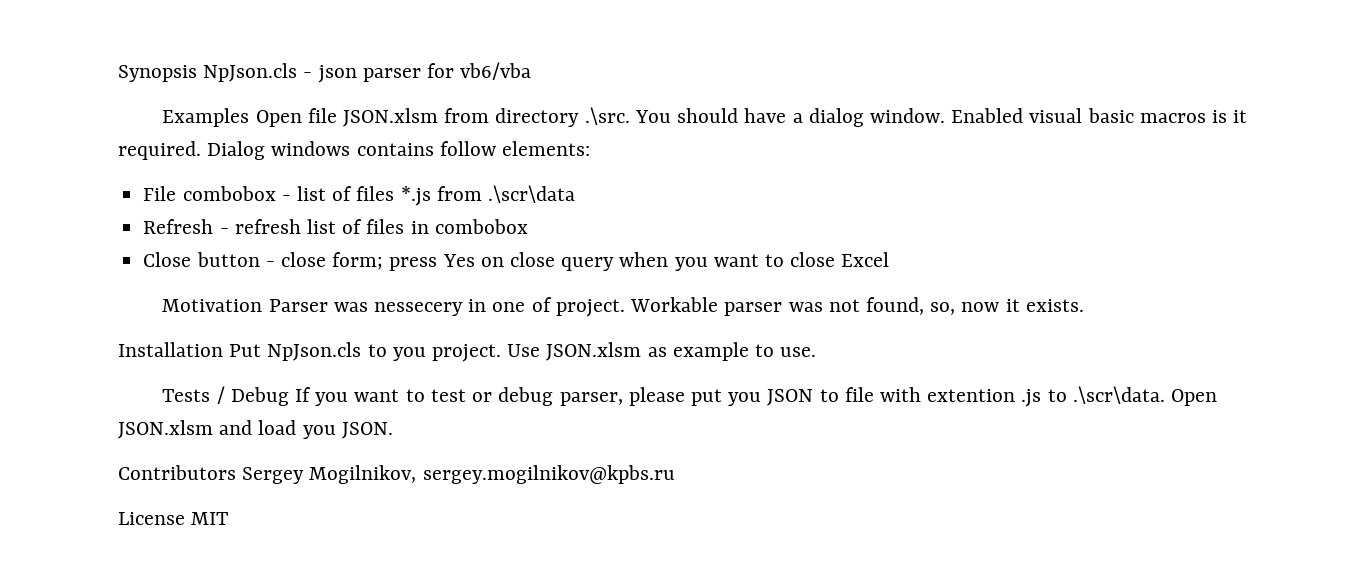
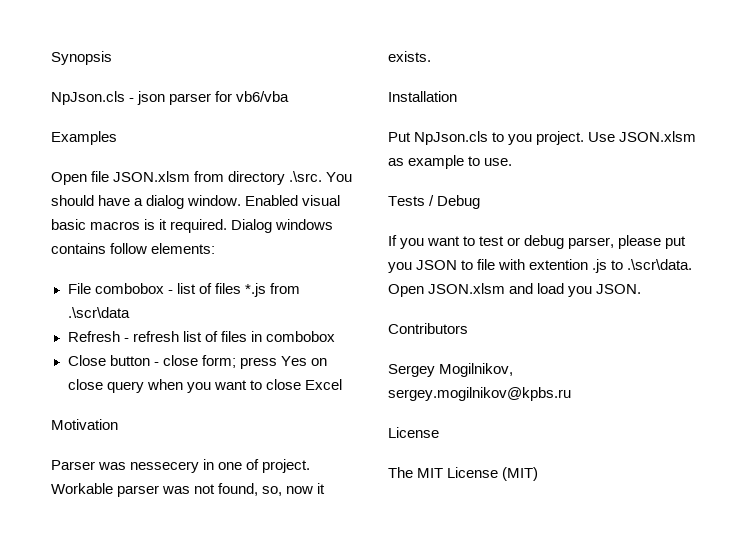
- Synopsis NpJson.cls - json parser for vb6/vba
+ Synopsis
+ NpJson.cls - json parser for vb6/vba
- Examples Open file JSON.xlsm from directory .\src. You should have a dialog window.
+ Examples
+ Open file JSON.xlsm from directory .\src. You should have a dialog window.
- Motivation Parser was nessecery in one of project.
+ Motivation
+ Parser was nessecery in one of project.
- Installation Put NpJson.cls to you project.
+ Installation
+ Put NpJson.cls to you project.
- Tests / Debug If you want to test or debug parser, please put you JSON to file with extention .js to .\scr\data. Open JSON.xlsm and load you JSON.
+ Tests / Debug
+ If you want to test or debug parser, please put you JSON to file with extention .js to .\scr\data. Open JSON.xlsm and load you JSON.
- Contributors Sergey Mogilnikov, sergey.mogilnikov@kpbs.ru
- License MIT
+ Contributors
+ Sergey Mogilnikov, sergey.mogilnikov@kpbs.ru
+ License
+ The MIT License (MIT)

